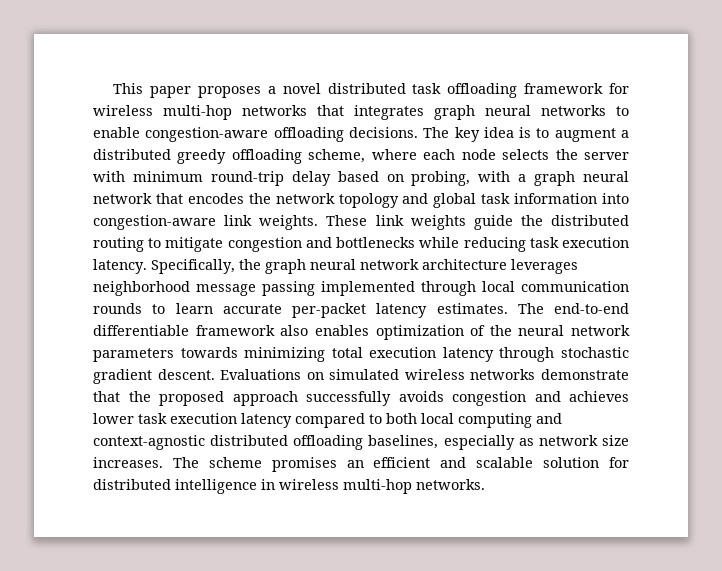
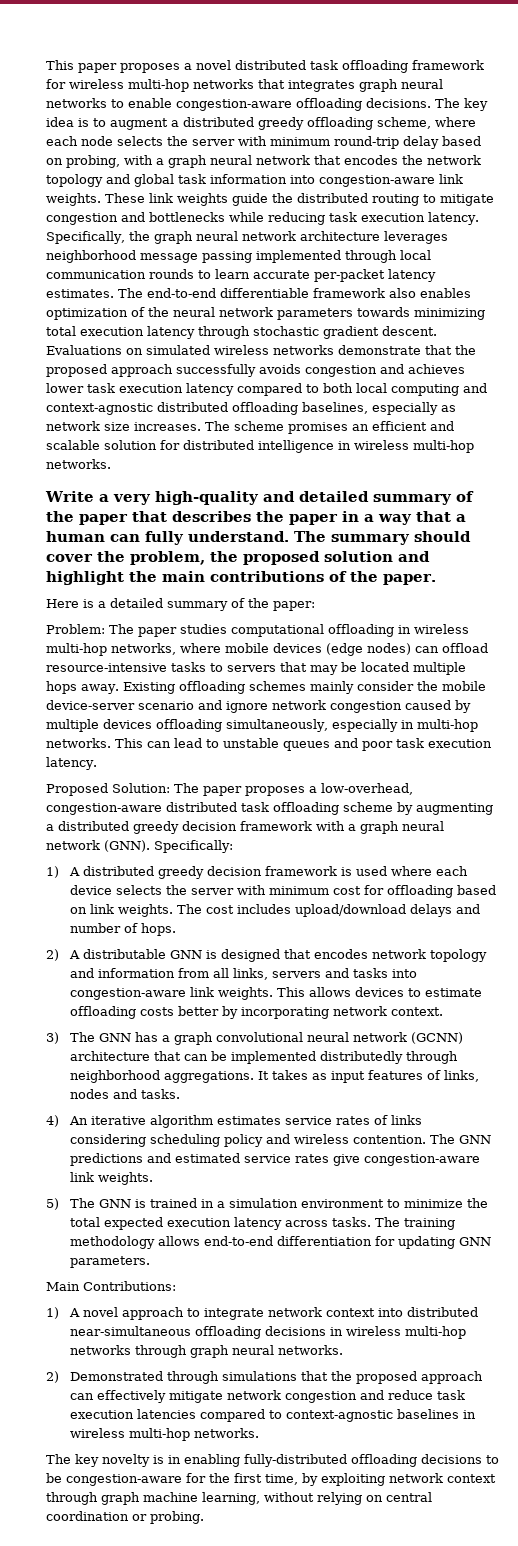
+ Write a very high-quality and detailed summary of the paper that describes the paper in a way that a human can fully understand. The summary should cover the problem, the proposed solution and highlight the main contributions of the paper.
+ Here is a detailed summary of the paper:
+ Problem: The paper studies computational offloading in wireless multi-hop networks, where mobile devices (edge nodes) can offload resource-intensive tasks to servers that may be located multiple hops away. Existing offloading schemes mainly consider the mobile device-server scenario and ignore network congestion caused by multiple devices offloading simultaneously, especially in multi-hop networks. This can lead to unstable queues and poor task execution latency.
+ Proposed Solution: The paper proposes a low-overhead, congestion-aware distributed task offloading scheme by augmenting a distributed greedy decision framework with a graph neural network (GNN). Specifically:
+ 1) A distributed greedy decision framework is used where each device selects the server with minimum cost for offloading based on link weights. The cost includes upload/download delays and number of hops.
+ 2) A distributable GNN is designed that encodes network topology and information from all links, servers and tasks into congestion-aware link weights. This allows devices to estimate offloading costs better by incorporating network context.
+ 3) The GNN has a graph convolutional neural network (GCNN) architecture that can be implemented distributedly through neighborhood aggregations. It takes as input features of links, nodes and tasks.
+ 4) An iterative algorithm estimates service rates of links considering scheduling policy and wireless contention. The GNN predictions and estimated service rates give congestion-aware link weights.
+ 5) The GNN is trained in a simulation environment to minimize the total expected execution latency across tasks. The training methodology allows end-to-end differentiation for updating GNN parameters.
+ Main Contributions:
+ 1) A novel approach to integrate network context into distributed near-simultaneous offloading decisions in wireless multi-hop networks through graph neural networks.
+ 2) Demonstrated through simulations that the proposed approach can effectively mitigate network congestion and reduce task execution latencies compared to context-agnostic baselines in wireless multi-hop networks.
+ The key novelty is in enabling fully-distributed offloading decisions to be congestion-aware for the first time, by exploiting network context through graph machine learning, without relying on central coordination or probing.

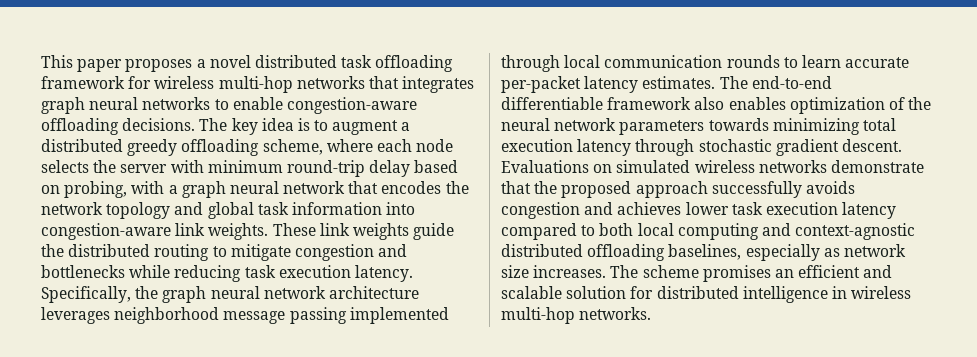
- Write a very high-quality and detailed summary of the paper that describes the paper in a way that a human can fully understand. The summary should cover the problem, the proposed solution and highlight the main contributions of the paper.
- Here is a detailed summary of the paper:
- Problem: The paper studies computational offloading in wireless multi-hop networks, where mobile devices (edge nodes) can offload resource-intensive tasks to servers that may be located multiple hops away. Existing offloading schemes mainly consider the mobile device-server scenario and ignore network congestion caused by multiple devices offloading simultaneously, especially in multi-hop networks. This can lead to unstable queues and poor task execution latency.
- Proposed Solution: The paper proposes a low-overhead, congestion-aware distributed task offloading scheme by augmenting a distributed greedy decision framework with a graph neural network (GNN). Specifically:
- 1) A distributed greedy decision framework is used where each device selects the server with minimum cost for offloading based on link weights. The cost includes upload/download delays and number of hops.
- 2) A distributable GNN is designed that encodes network topology and information from all links, servers and tasks into congestion-aware link weights. This allows devices to estimate offloading costs better by incorporating network context.
- 3) The GNN has a graph convolutional neural network (GCNN) architecture that can be implemented distributedly through neighborhood aggregations. It takes as input features of links, nodes and tasks.
- 4) An iterative algorithm estimates service rates of links considering scheduling policy and wireless contention. The GNN predictions and estimated service rates give congestion-aware link weights.
- 5) The GNN is trained in a simulation environment to minimize the total expected execution latency across tasks. The training methodology allows end-to-end differentiation for updating GNN parameters.
- Main Contributions:
- 1) A novel approach to integrate network context into distributed near-simultaneous offloading decisions in wireless multi-hop networks through graph neural networks.
- 2) Demonstrated through simulations that the proposed approach can effectively mitigate network congestion and reduce task execution latencies compared to context-agnostic baselines in wireless multi-hop networks.
- The key novelty is in enabling fully-distributed offloading decisions to be congestion-aware for the first time, by exploiting network context through graph machine learning, without relying on central coordination or probing.

